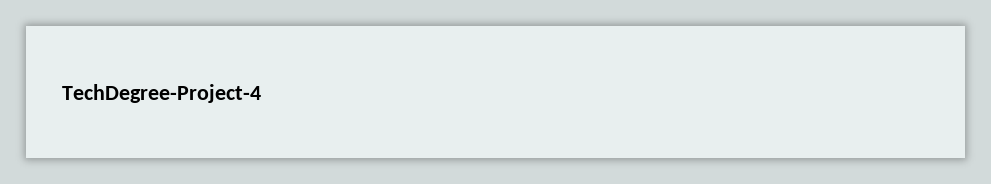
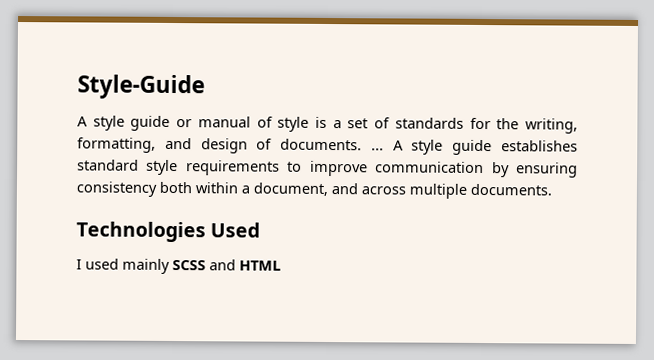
- TechDegree-Project-4
+ Style-Guide
+ A style guide or manual of style is a set of standards for the writing, formatting, and design of documents. ... A style guide establishes standard style requirements to improve communication by ensuring consistency both within a document, and across multiple documents.
+ Technologies Used
+ I used mainly SCSS and HTML

